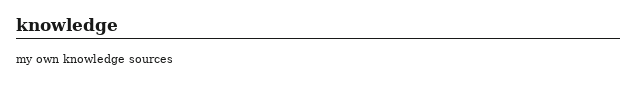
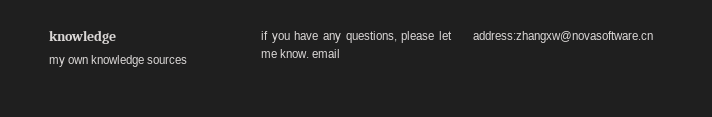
+ if you have any questions, please let me know. email address:zhangxw@novasoftware.cn

